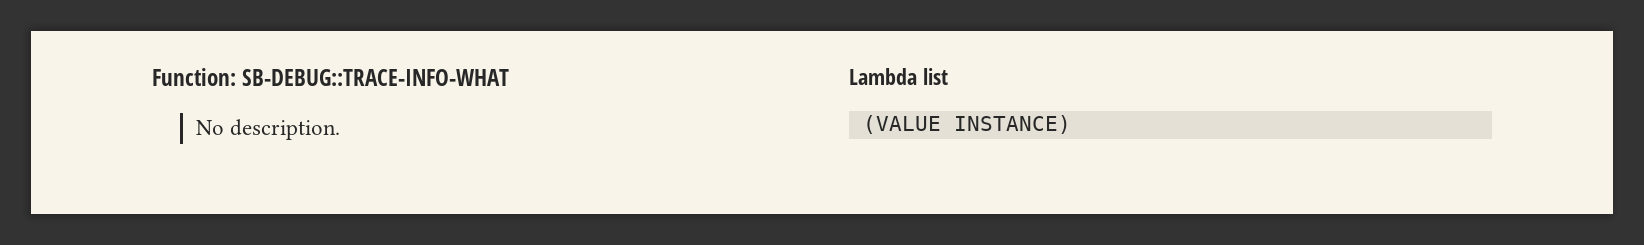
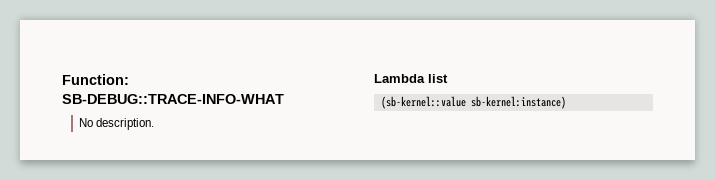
- (VALUE INSTANCE)
+ (sb-kernel::value sb-kernel:instance)

